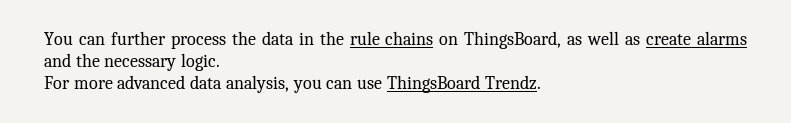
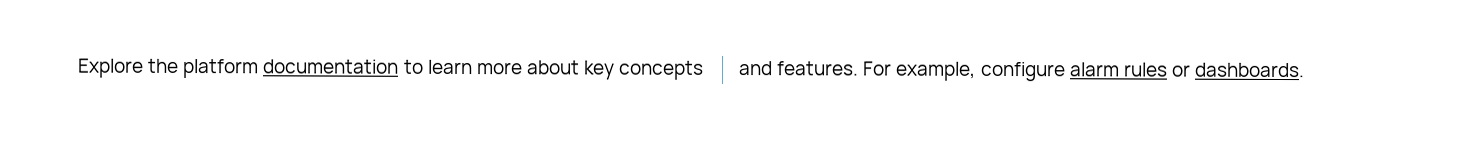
- You can further process the data in the rule chains on ThingsBoard, as well as create alarms and the necessary logic.
- For more advanced data analysis, you can use ThingsBoard Trendz.
+ Explore the platform documentation to learn more about key concepts and features. For example, configure alarm rules or dashboards.

